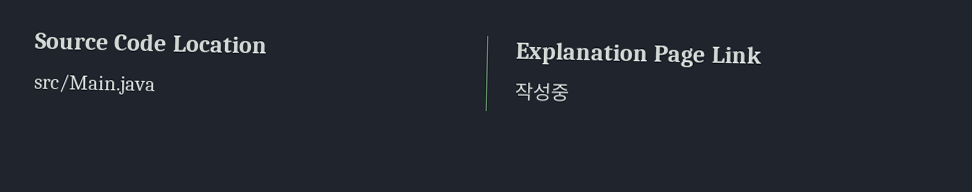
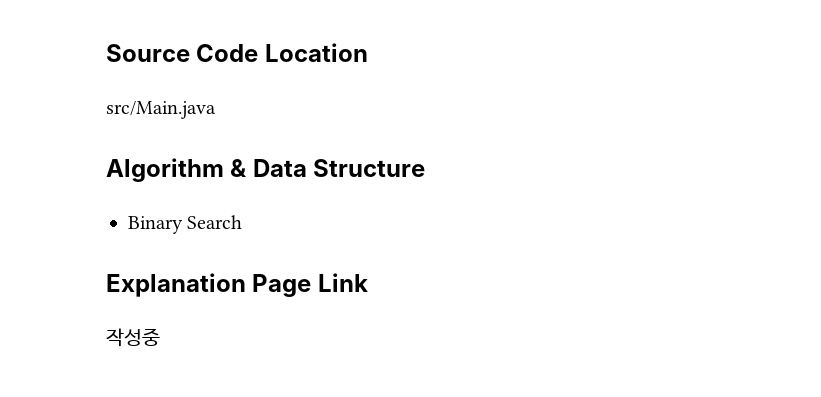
+ Algorithm & Data Structure
+ Binary Search

